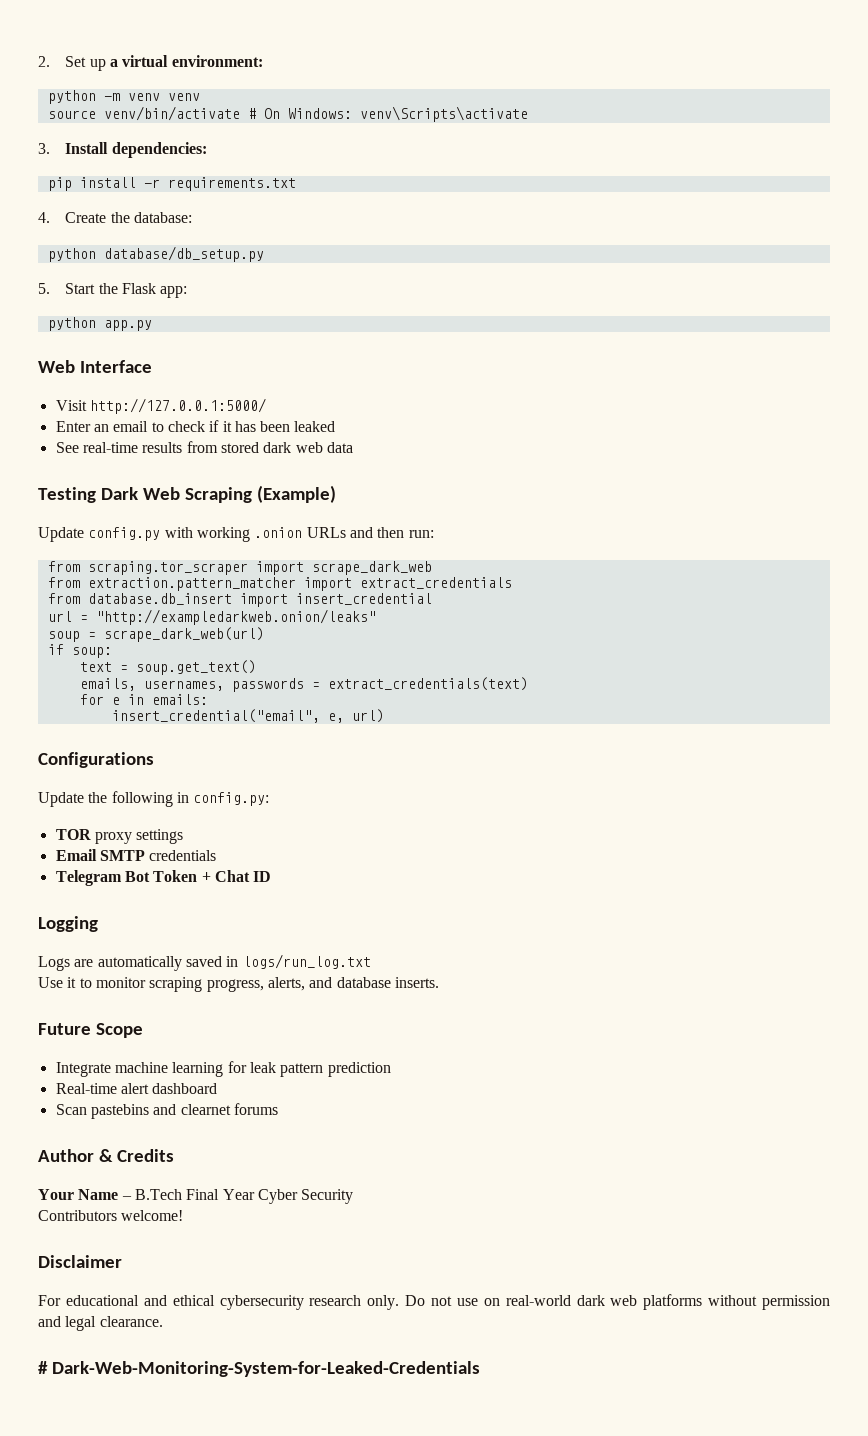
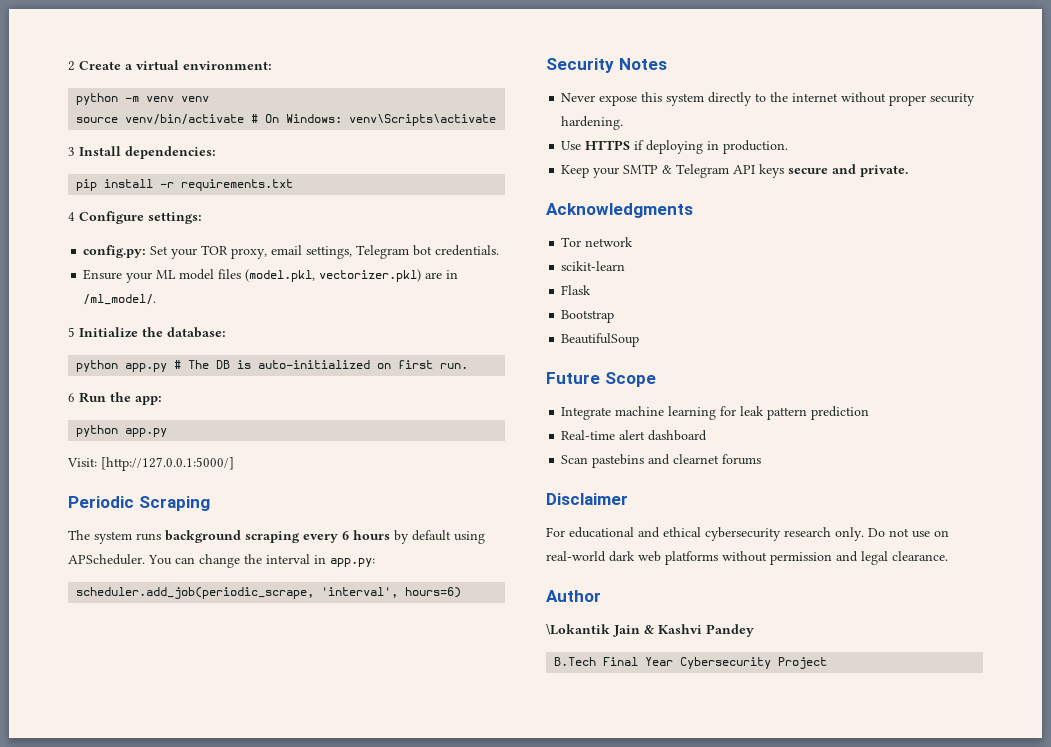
- 2. Set up a virtual environment:
+ 2 Create a virtual environment:
- 3. Install dependencies:
+ 3 Install dependencies:
- 4. Create the database:
- python database/db_setup.py
- 5. Start the Flask app:
+ 4 Configure settings:
+ config.py: Set your TOR proxy, email settings, Telegram bot credentials.
+ Ensure your ML model files (model.pkl, vectorizer.pkl) are in /ml_model/.
+ 5 Initialize the database:
+ python app.py # The DB is auto-initialized on first run.
+ 6 Run the app:
  python app.py
- Web Interface
- Visit http://127.0.0.1:5000/
- Enter an email to check if it has been leaked
- See real-time results from stored dark web data
- Testing Dark Web Scraping (Example)
- Update config.py with working .onion URLs and then run:
- from scraping.tor_scraper import scrape_dark_web
- from extraction.pattern_matcher import extract_credentials
- from database.db_insert import insert_credential
- url = "http://exampledarkweb.onion/leaks"
- soup = scrape_dark_web(url)
- if soup:
- text = soup.get_text()
- emails, usernames, passwords = extract_credentials(text)
- for e in emails:
- insert_credential("email", e, url)
- Configurations
- Update the following in config.py:
- TOR proxy settings
- Email SMTP credentials
- Telegram Bot Token + Chat ID
- Logging
- Logs are automatically saved in logs/run_log.txt
- Use it to monitor scraping progress, alerts, and database inserts.
+ Visit: [http://127.0.0.1:5000/]
+ Periodic Scraping
+ The system runs background scraping every 6 hours by default using APScheduler. You can change the interval in app.py:
+ scheduler.add_job(periodic_scrape, 'interval', hours=6)
+ Security Notes
+ Never expose this system directly to the internet without proper security hardening.
+ Use HTTPS if deploying in production.
+ Keep your SMTP & Telegram API keys secure and private.
+ Acknowledgments
+ Tor network
+ scikit-learn
+ Flask
+ Bootstrap
+ BeautifulSoup
- Author & Credits
- Your Name – B.Tech Final Year Cyber Security
- Contributors welcome!
- # Dark-Web-Monitoring-System-for-Leaked-Credentials
+ Author
+ \Lokantik Jain & Kashvi Pandey
+ B.Tech Final Year Cybersecurity Project

